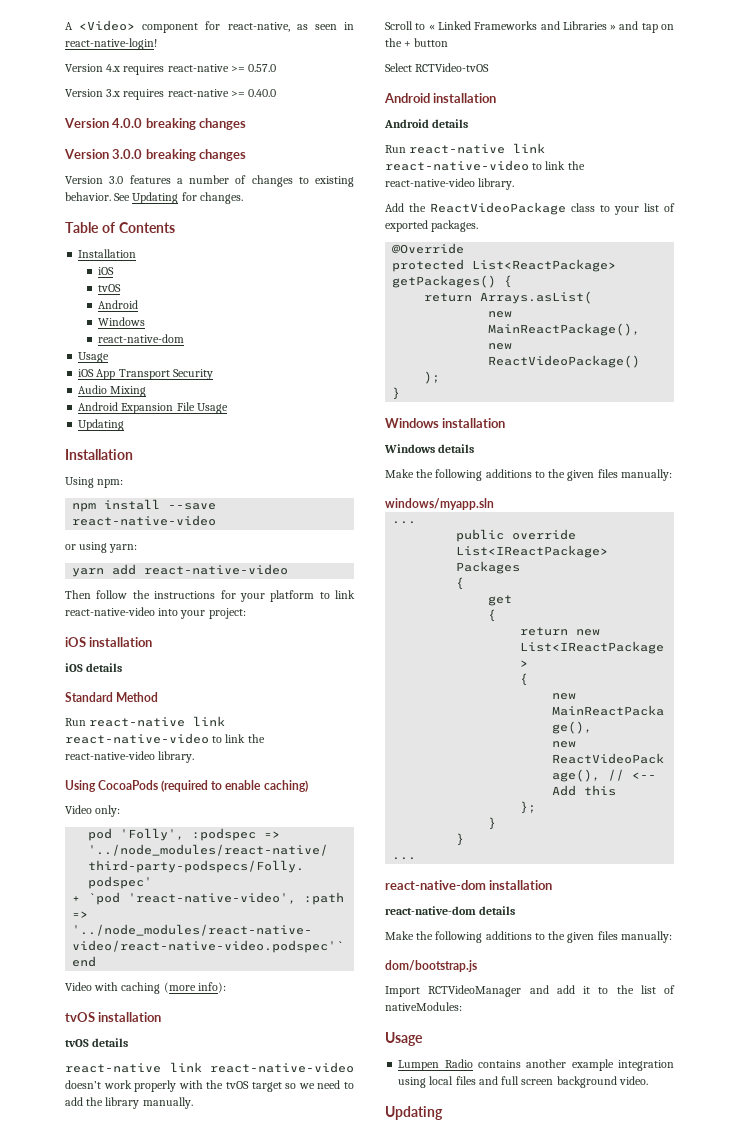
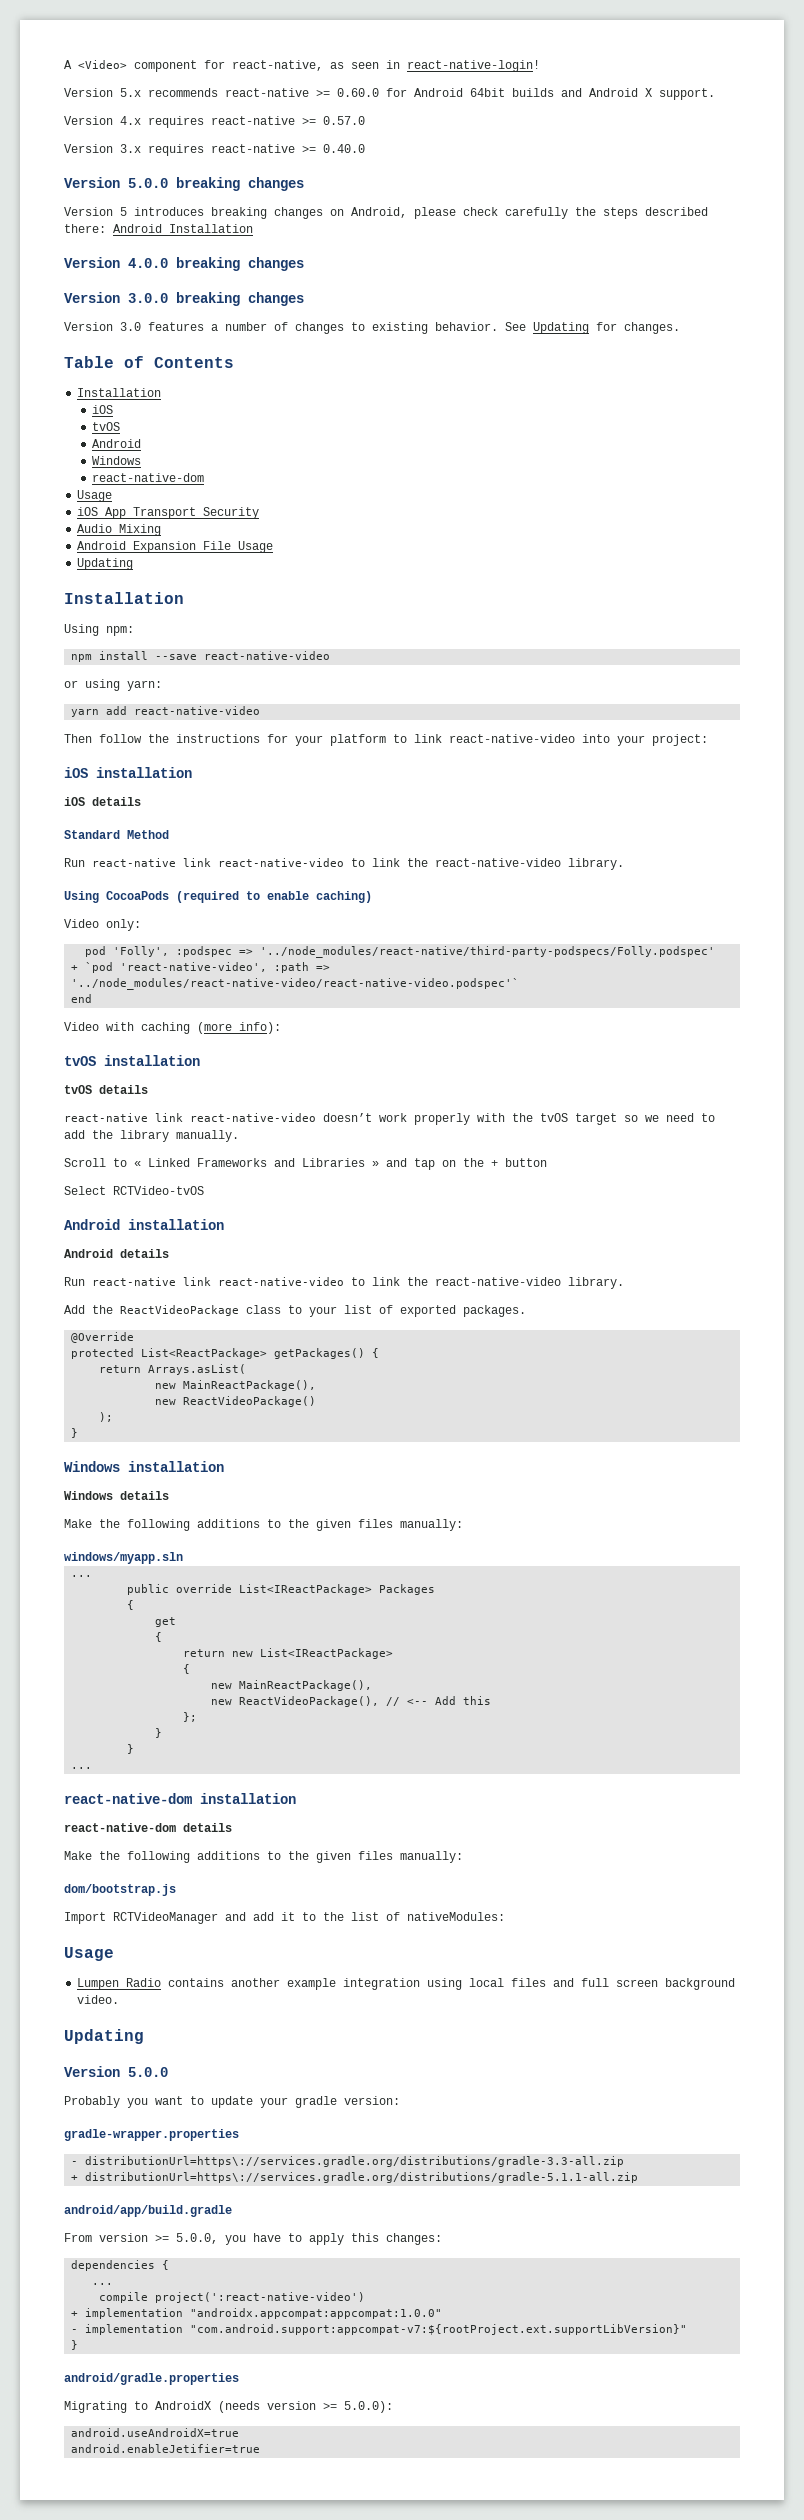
+ Version 5.x recommends react-native >= 0.60.0 for Android 64bit builds and Android X support.
+ Version 5.0.0 breaking changes
+ Version 5 introduces breaking changes on Android, please check carefully the steps described there: Android Installation
  Lumpen Radio contains another example integration using local files and full screen background video.
  Updating
+ Version 5.0.0
+ Probably you want to update your gradle version:
+ gradle-wrapper.properties
+ - distributionUrl=https\://services.gradle.org/distributions/gradle-3.3-all.zip
+ + distributionUrl=https\://services.gradle.org/distributions/gradle-5.1.1-all.zip
+ android/app/build.gradle
+ From version >= 5.0.0, you have to apply this changes:
+ dependencies {
+ ...
+ compile project(':react-native-video')
+ + implementation "androidx.appcompat:appcompat:1.0.0"
+ - implementation "com.android.support:appcompat-v7:${rootProject.ext.supportLibVersion}"
+ }
+ android/gradle.properties
+ Migrating to AndroidX (needs version >= 5.0.0):
+ android.useAndroidX=true
+ android.enableJetifier=true

